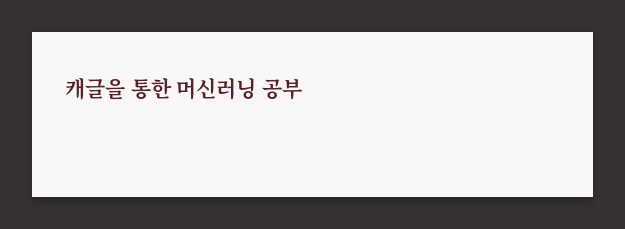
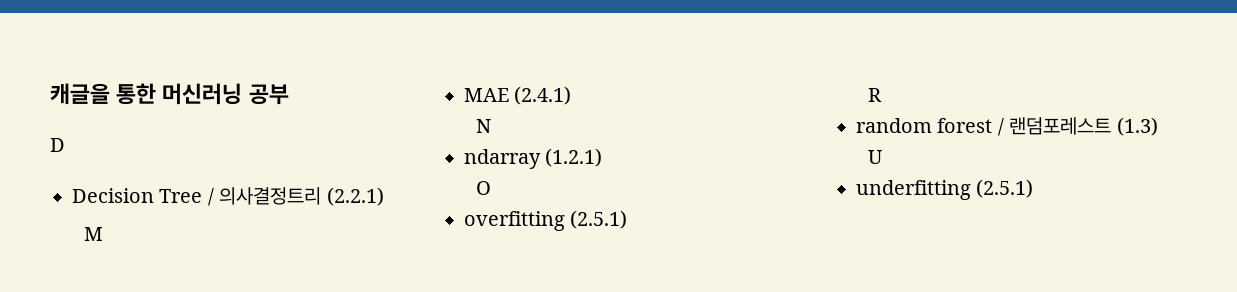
+ D
+ Decision Tree / 의사결정트리 (2.2.1)
+ M
+ MAE (2.4.1)
+ N
+ ndarray (1.2.1)
+ O
+ overfitting (2.5.1)
+ R
+ random forest / 랜덤포레스트 (1.3)
+ U
+ underfitting (2.5.1)

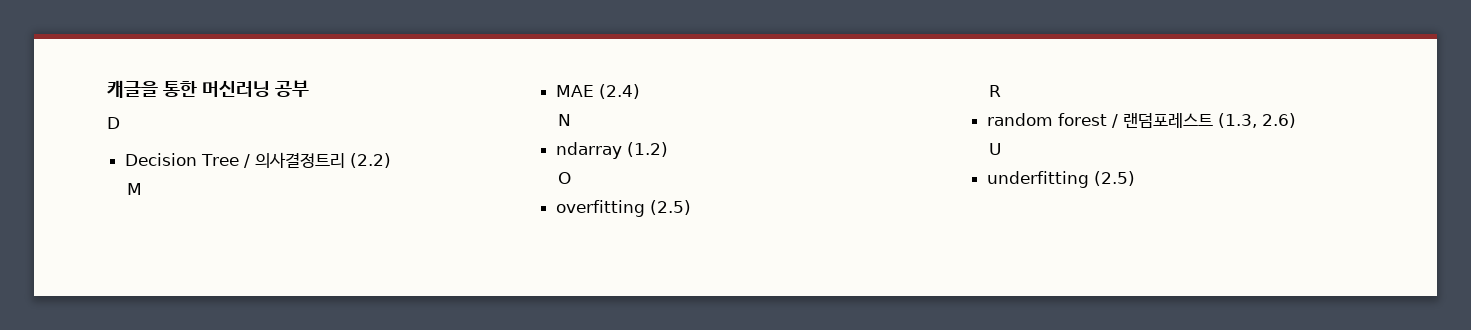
- Decision Tree / 의사결정트리 (2.2.1)
+ Decision Tree / 의사결정트리 (2.2)
- MAE (2.4.1)
+ MAE (2.4)
- ndarray (1.2.1)
+ ndarray (1.2)
- overfitting (2.5.1)
+ overfitting (2.5)
- random forest / 랜덤포레스트 (1.3)
+ random forest / 랜덤포레스트 (1.3, 2.6)
- underfitting (2.5.1)
+ underfitting (2.5)

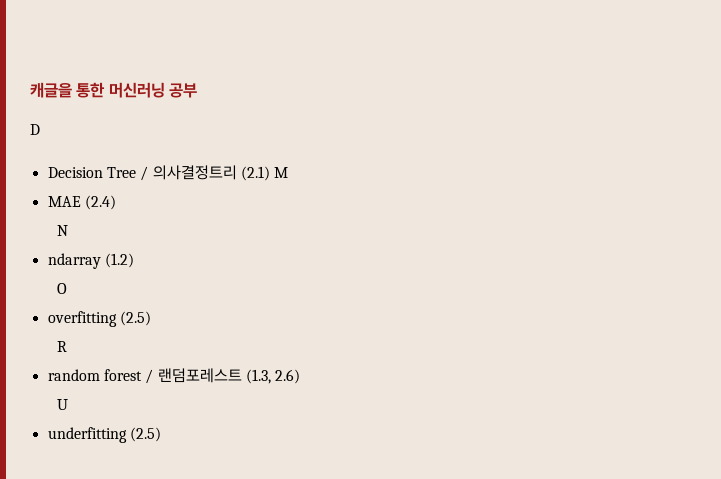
- Decision Tree / 의사결정트리 (2.2)
- M
+ Decision Tree / 의사결정트리 (2.1) M

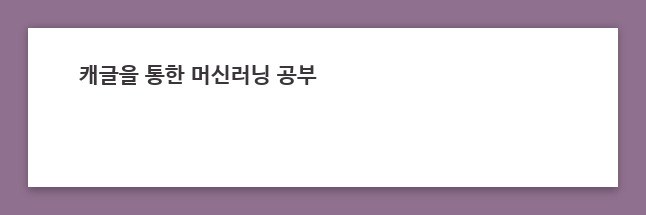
- D
- Decision Tree / 의사결정트리 (2.1) M
- MAE (2.4)
- N
- ndarray (1.2)
- O
- overfitting (2.5)
- R
- random forest / 랜덤포레스트 (1.3, 2.6)
- U
- underfitting (2.5)

